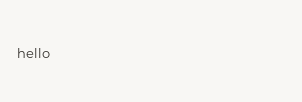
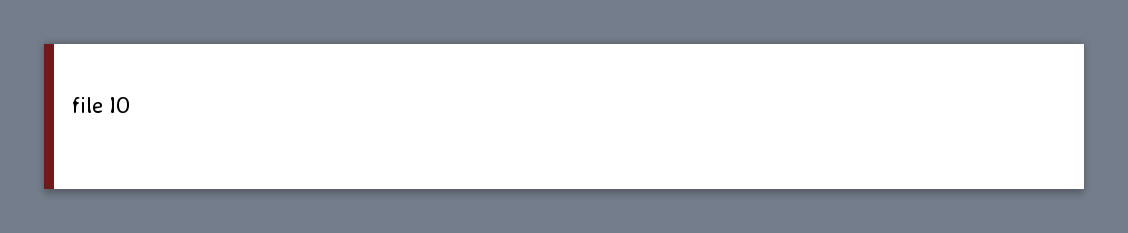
- hello
+ file IO

